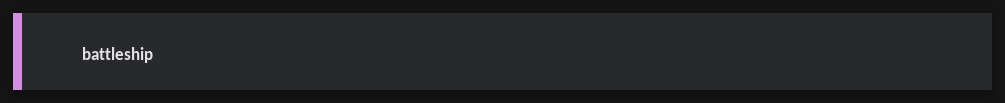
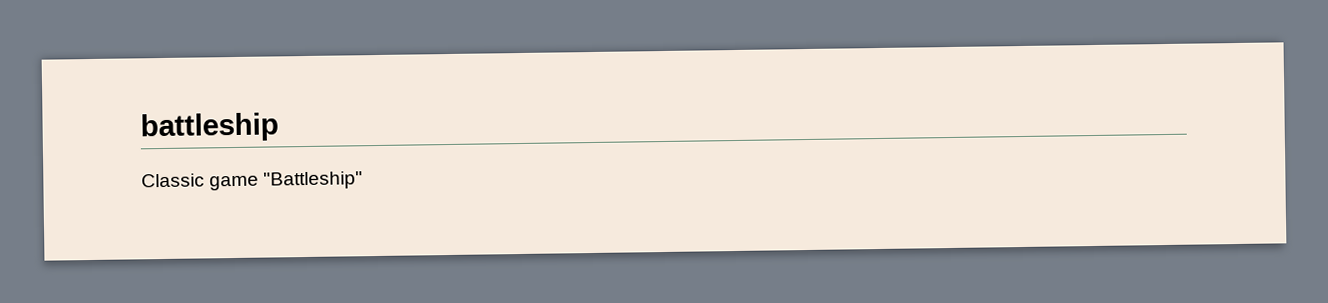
+ Classic game "Battleship"

